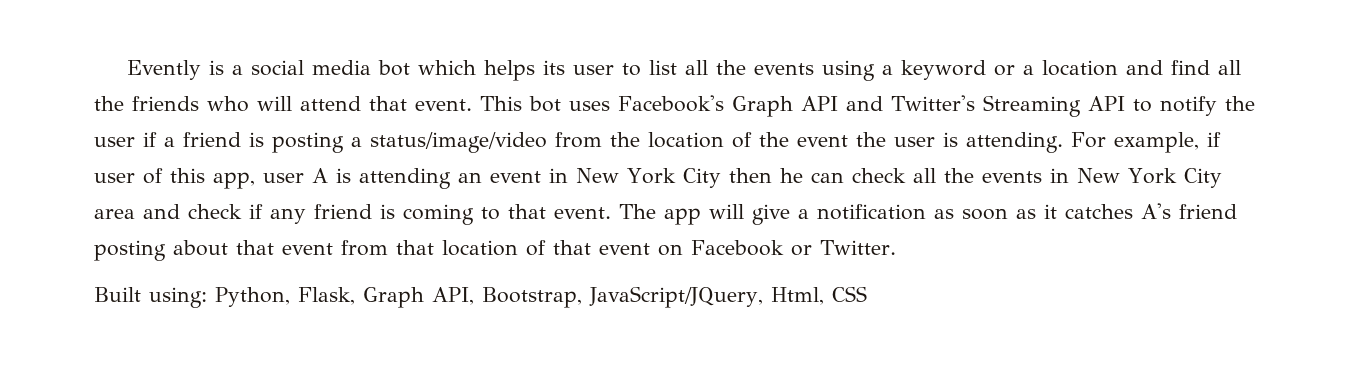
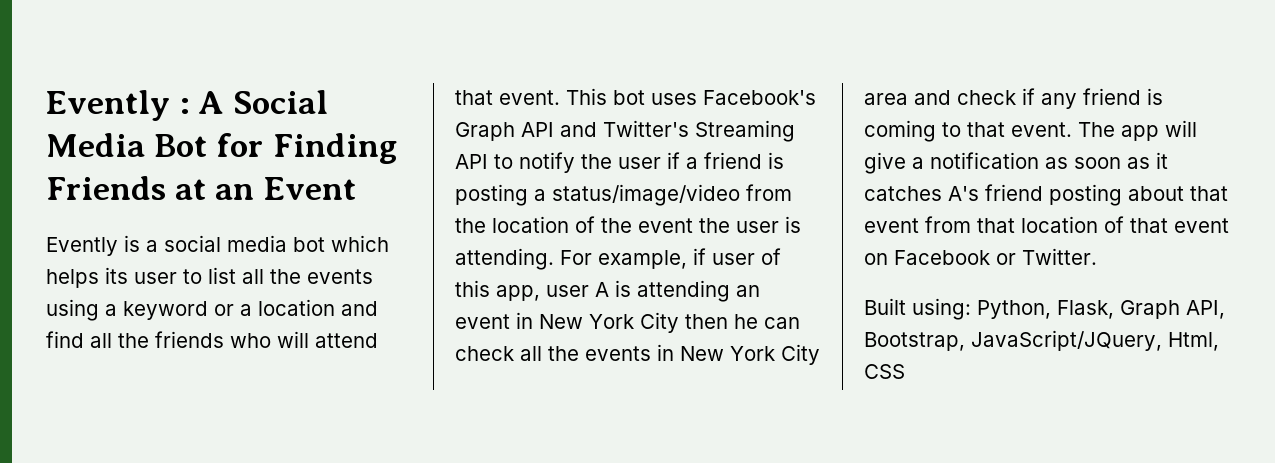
+ Evently : A Social Media Bot for Finding Friends at an Event

